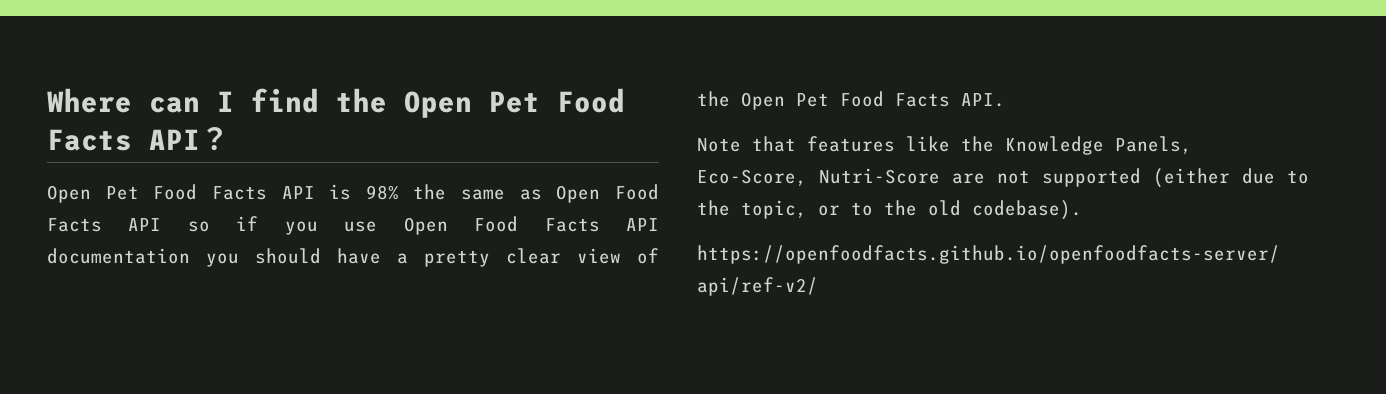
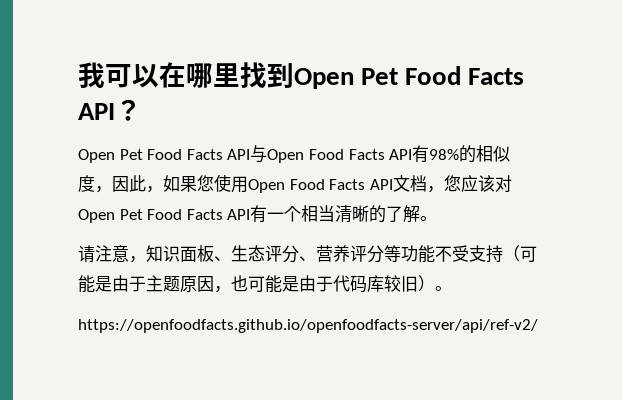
- Where can I find the Open Pet Food Facts API？
+ 我可以在哪里找到Open Pet Food Facts API？
- Open Pet Food Facts API is 98% the same as Open Food Facts API so if you use Open Food Facts API documentation you should have a pretty clear view of the Open Pet Food Facts API.
- Note that features like the Knowledge Panels, Eco-Score, Nutri-Score are not supported (either due to the topic, or to the old codebase).
+ Open Pet Food Facts API与Open Food Facts API有98%的相似度，因此，如果您使用Open Food Facts API文档，您应该对Open Pet Food Facts API有一个相当清晰的了解。
+ 请注意，知识面板、生态评分、营养评分等功能不受支持（可能是由于主题原因，也可能是由于代码库较旧）。

